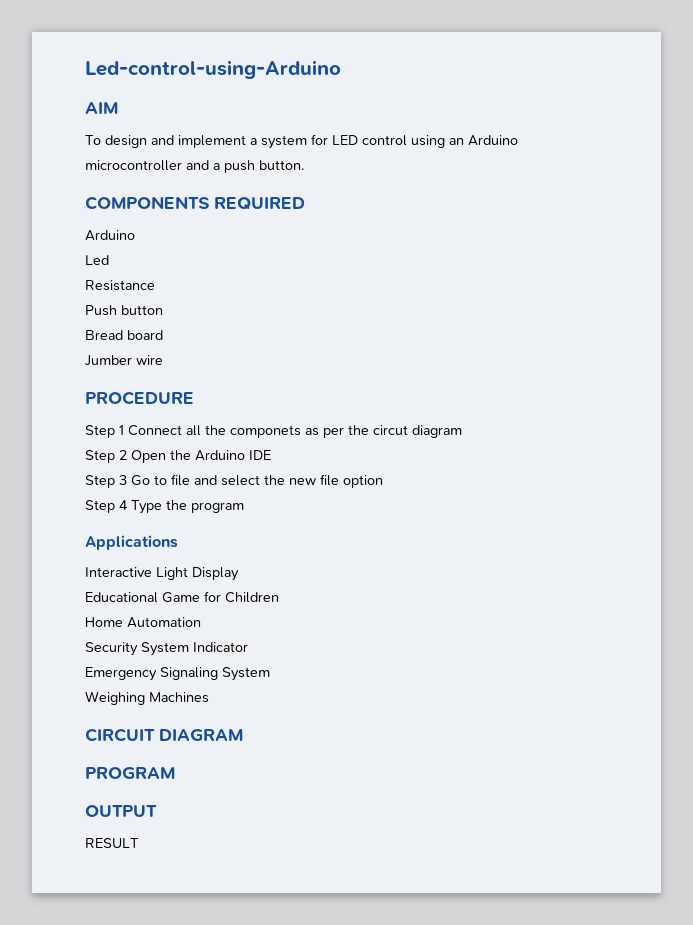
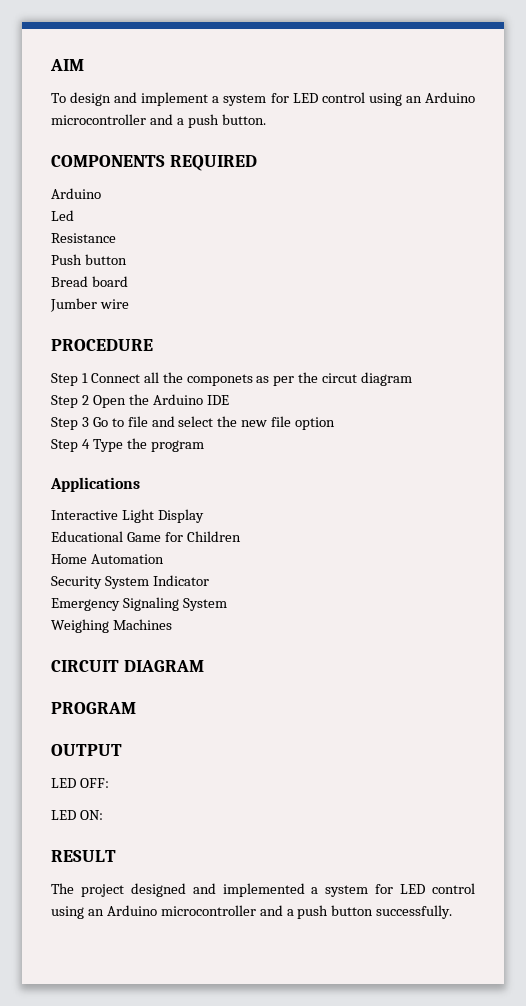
- Led-control-using-Arduino
+ LED OFF:
+ LED ON:
  RESULT
+ The project designed and implemented a system for LED control using an Arduino microcontroller and a push button successfully.

